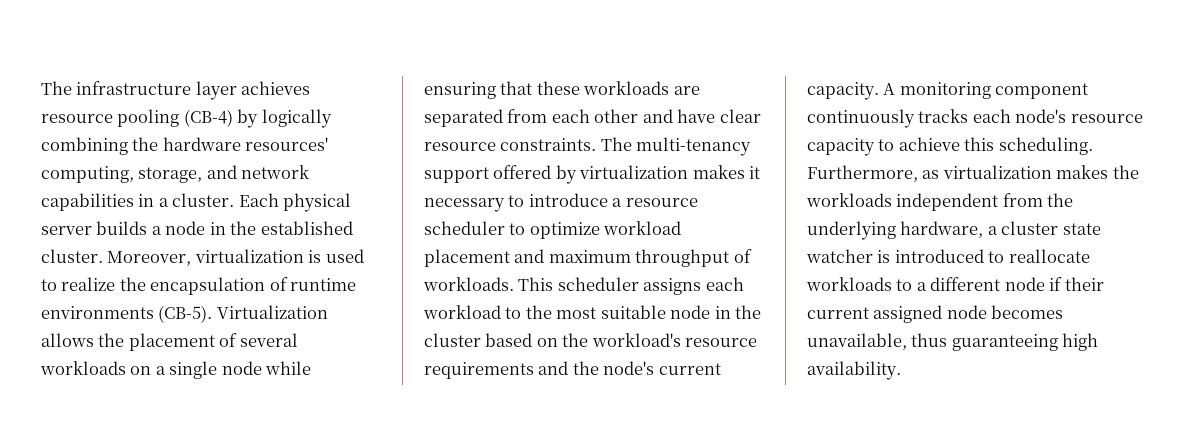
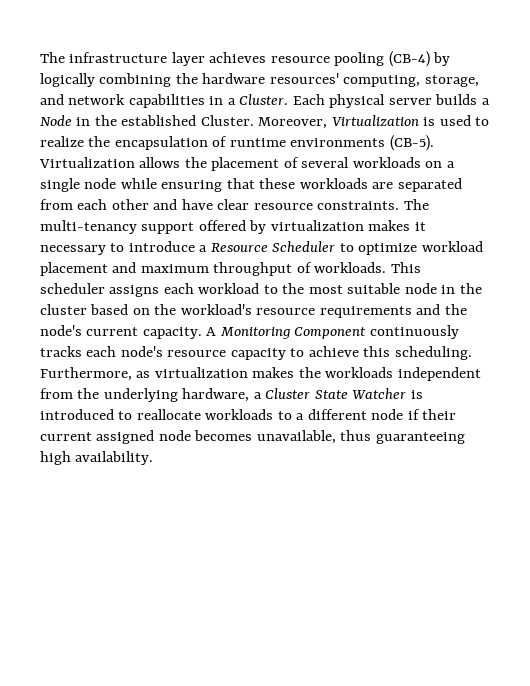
- The infrastructure layer achieves resource pooling (CB-4) by logically combining the hardware resources' computing, storage, and network capabilities in a cluster.
+ The infrastructure layer achieves resource pooling (CB-4) by logically combining the hardware resources' computing, storage, and network capabilities in a Cluster.
- Each physical server builds a node in the established cluster. Moreover, virtualization is used to realize the encapsulation of runtime environments (CB-5).
+ Each physical server builds a Node in the established Cluster. Moreover, Virtualization is used to realize the encapsulation of runtime environments (CB-5).
- The multi-tenancy support offered by virtualization makes it necessary to introduce a resource scheduler to optimize workload placement and maximum throughput of workloads.
+ The multi-tenancy support offered by virtualization makes it necessary to introduce a Resource Scheduler to optimize workload placement and maximum throughput of workloads.
- A monitoring component continuously tracks each node's resource capacity to achieve this scheduling.
+ A Monitoring Component continuously tracks each node's resource capacity to achieve this scheduling.
- Furthermore, as virtualization makes the workloads independent from the underlying hardware, a cluster state watcher is introduced to reallocate workloads to a different node if their current assigned node becomes unavailable, thus guaranteeing high availability.
+ Furthermore, as virtualization makes the workloads independent from the underlying hardware, a Cluster State Watcher is introduced to reallocate workloads to a different node if their current assigned node becomes unavailable, thus guaranteeing high availability.

